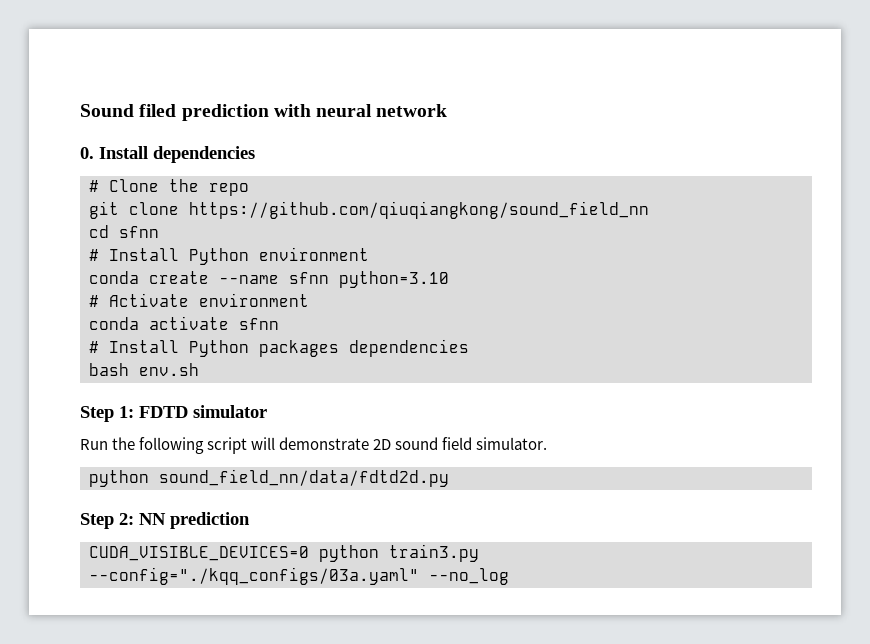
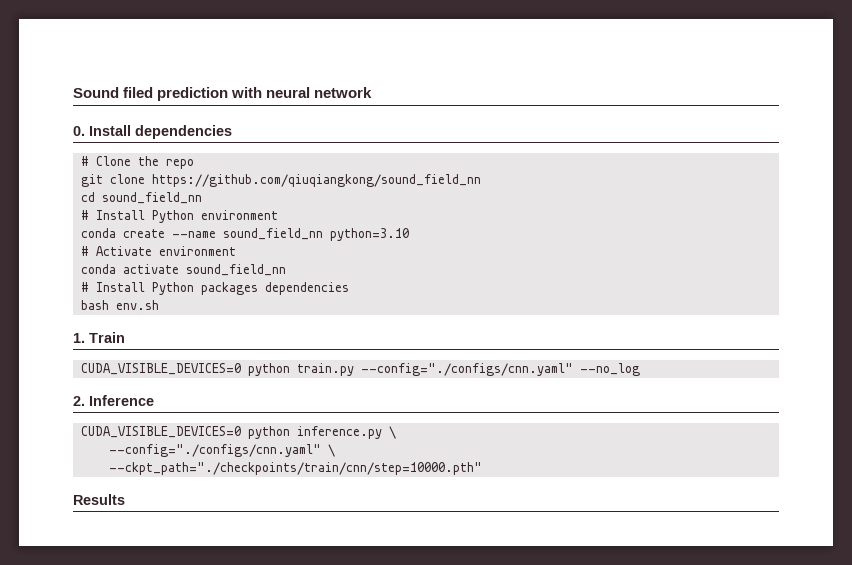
- cd sfnn
+ cd sound_field_nn
- conda create --name sfnn python=3.10
+ conda create --name sound_field_nn python=3.10
- conda activate sfnn
+ conda activate sound_field_nn
- Step 1: FDTD simulator
- Run the following script will demonstrate 2D sound field simulator.
- python sound_field_nn/data/fdtd2d.py
- Step 2: NN prediction
- CUDA_VISIBLE_DEVICES=0 python train3.py --config="./kqq_configs/03a.yaml" --no_log
+ 1. Train
+ CUDA_VISIBLE_DEVICES=0 python train.py --config="./configs/cnn.yaml" --no_log
+ 2. Inference
+ CUDA_VISIBLE_DEVICES=0 python inference.py \
+ --config="./configs/cnn.yaml" \
+ --ckpt_path="./checkpoints/train/cnn/step=10000.pth"
+ Results

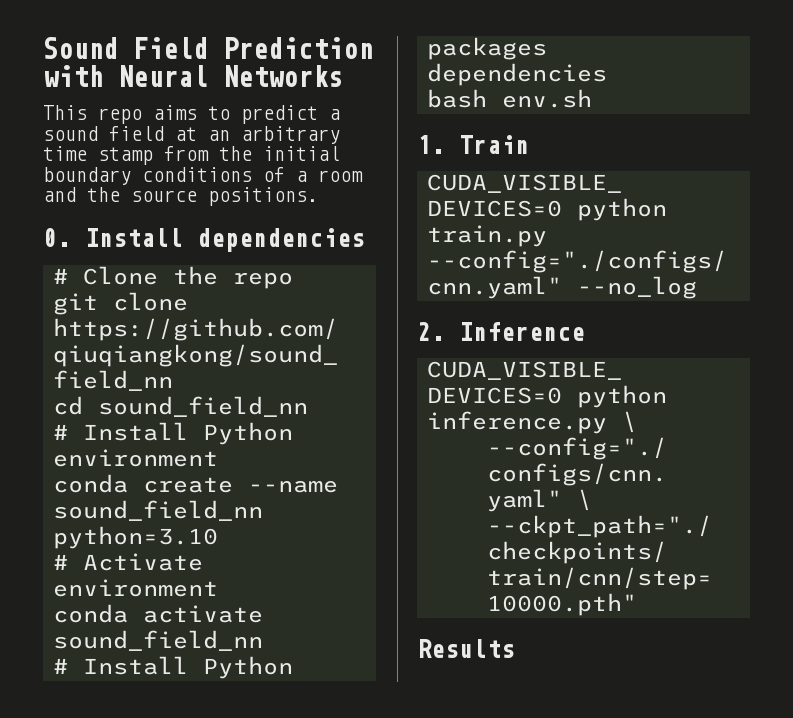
- Sound filed prediction with neural network
+ Sound Field Prediction with Neural Networks
+ This repo aims to predict a sound field at an arbitrary time stamp from the initial boundary conditions of a room and the source positions.

